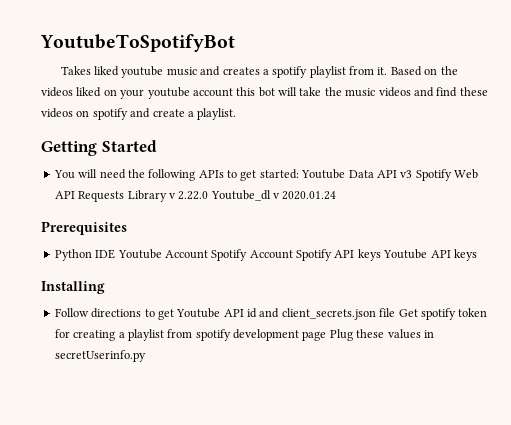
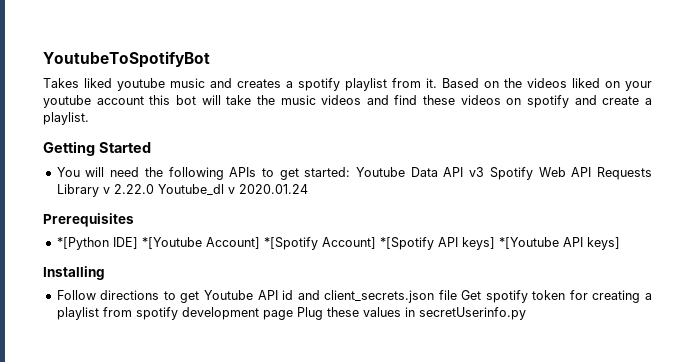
- Python IDE Youtube Account Spotify Account Spotify API keys Youtube API keys
+ *[Python IDE] *[Youtube Account] *[Spotify Account] *[Spotify API keys] *[Youtube API keys]

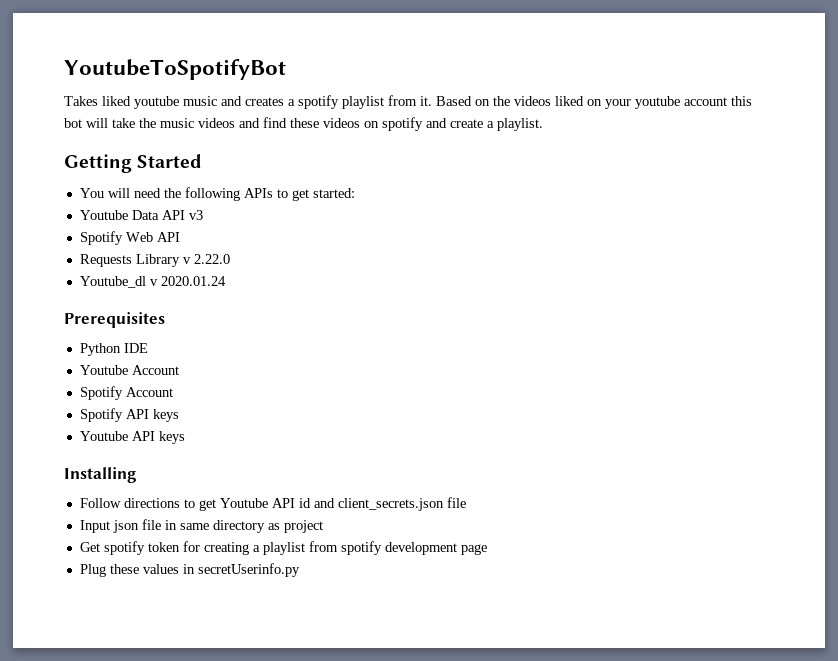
- You will need the following APIs to get started: Youtube Data API v3 Spotify Web API Requests Library v 2.22.0 Youtube_dl v 2020.01.24
+ You will need the following APIs to get started:
+ Youtube Data API v3
+ Spotify Web API
+ Requests Library v 2.22.0
+ Youtube_dl v 2020.01.24
- *[Python IDE] *[Youtube Account] *[Spotify Account] *[Spotify API keys] *[Youtube API keys]
+ Python IDE
+ Youtube Account
+ Spotify Account
+ Spotify API keys
+ Youtube API keys
- Follow directions to get Youtube API id and client_secrets.json file Get spotify token for creating a playlist from spotify development page Plug these values in secretUserinfo.py
+ Follow directions to get Youtube API id and client_secrets.json file
+ Input json file in same directory as project
+ Get spotify token for creating a playlist from spotify development page
+ Plug these values in secretUserinfo.py

